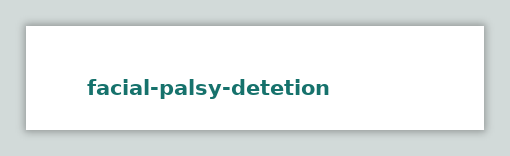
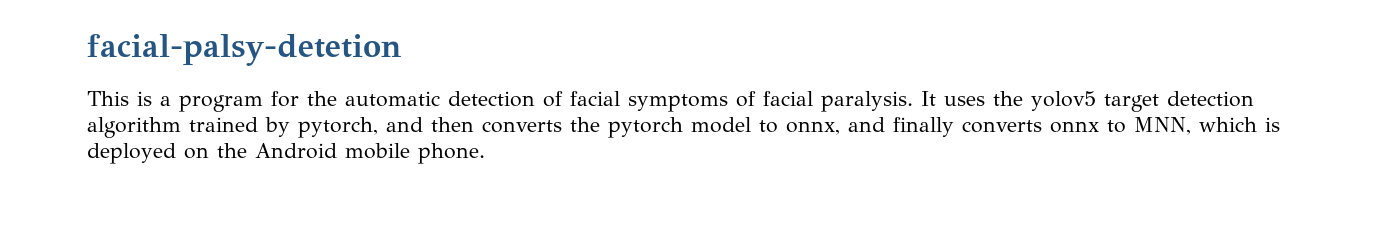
+ This is a program for the automatic detection of facial symptoms of facial paralysis. It uses the yolov5 target detection algorithm trained by pytorch, and then converts the pytorch model to onnx, and finally converts onnx to MNN, which is deployed on the Android mobile phone.

